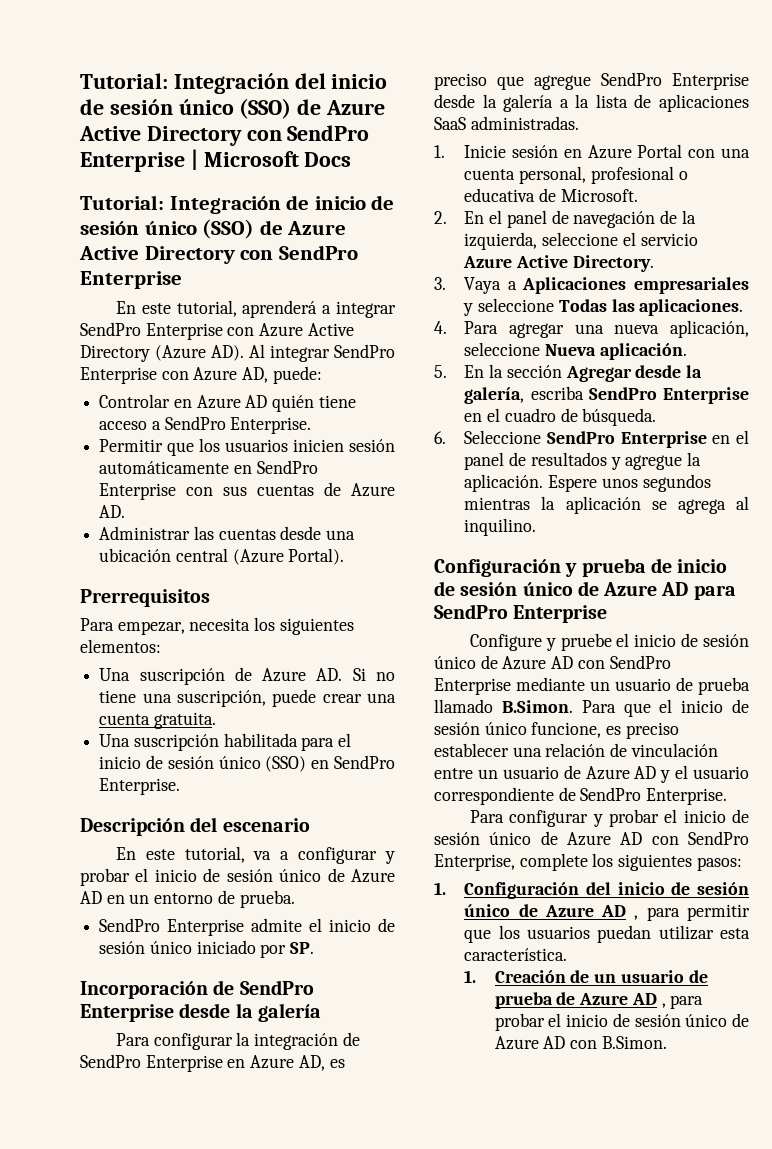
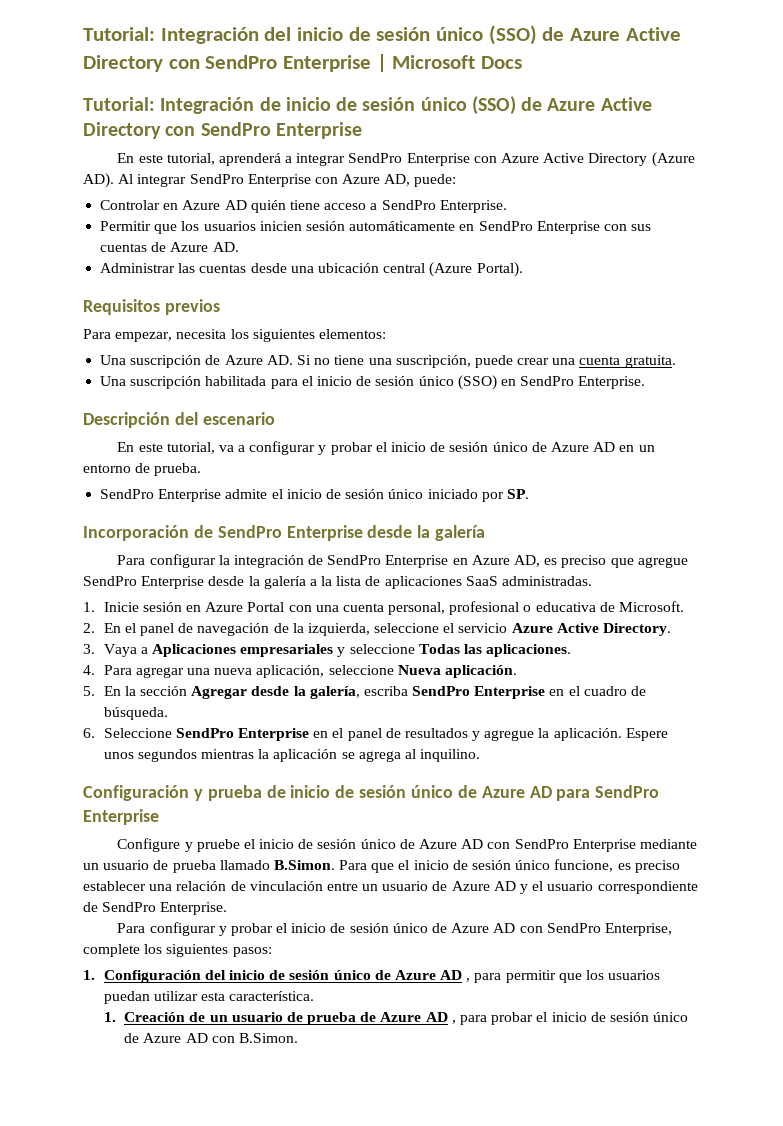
- Prerrequisitos
+ Requisitos previos

